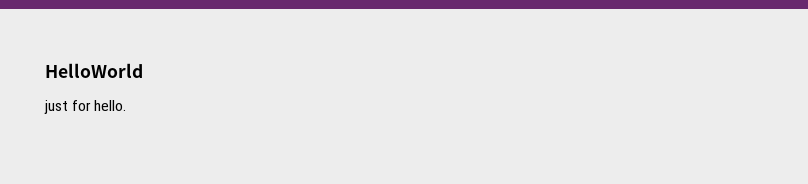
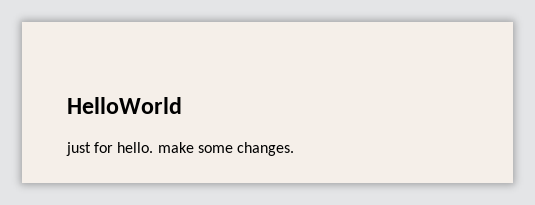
- just for hello.
+ just for hello. make some changes.

